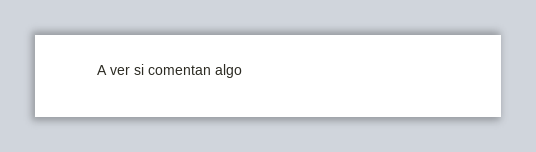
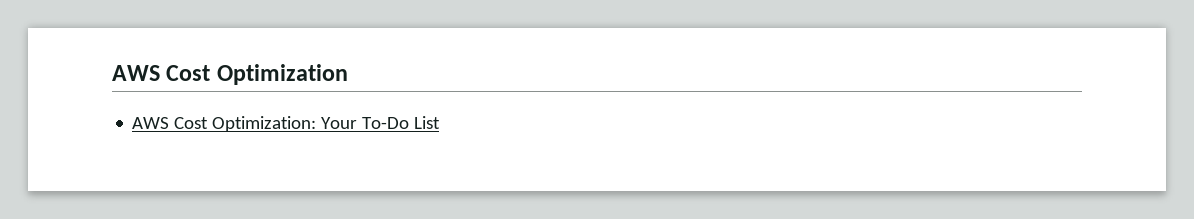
- A ver si comentan algo
+ AWS Cost Optimization
+ AWS Cost Optimization: Your To-Do List

